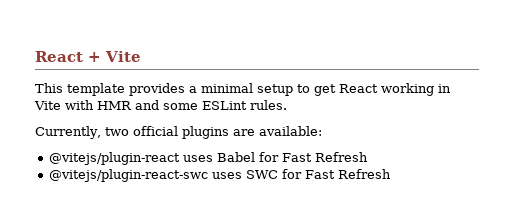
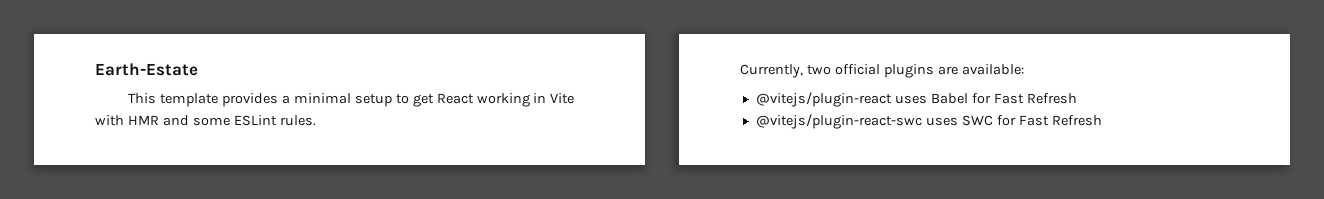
- React + Vite
+ Earth-Estate

